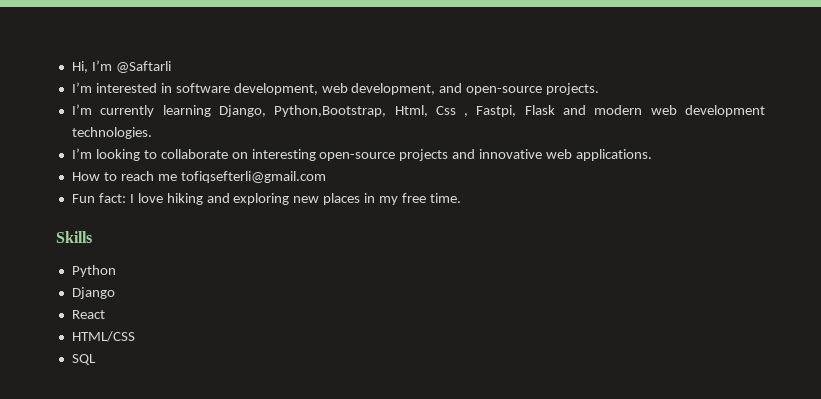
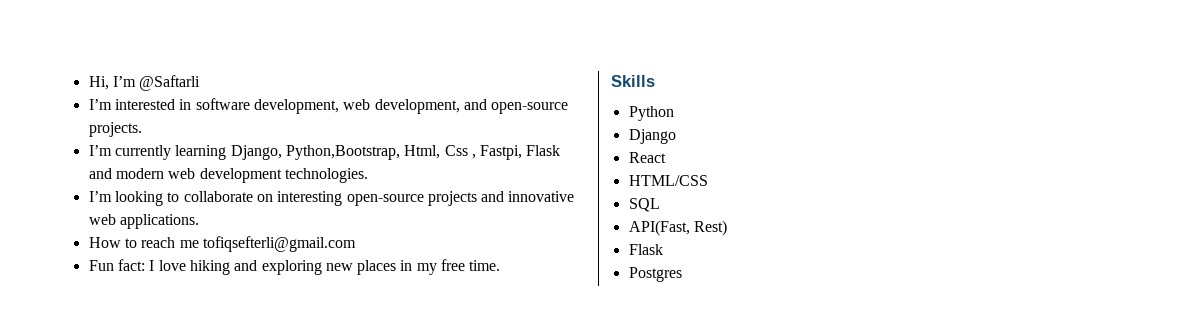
+ API(Fast, Rest)
+ Flask
+ Postgres

